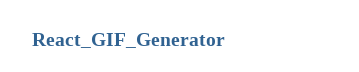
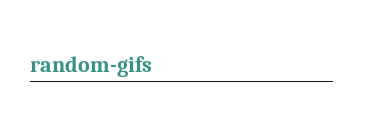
- React_GIF_Generator
+ random-gifs

